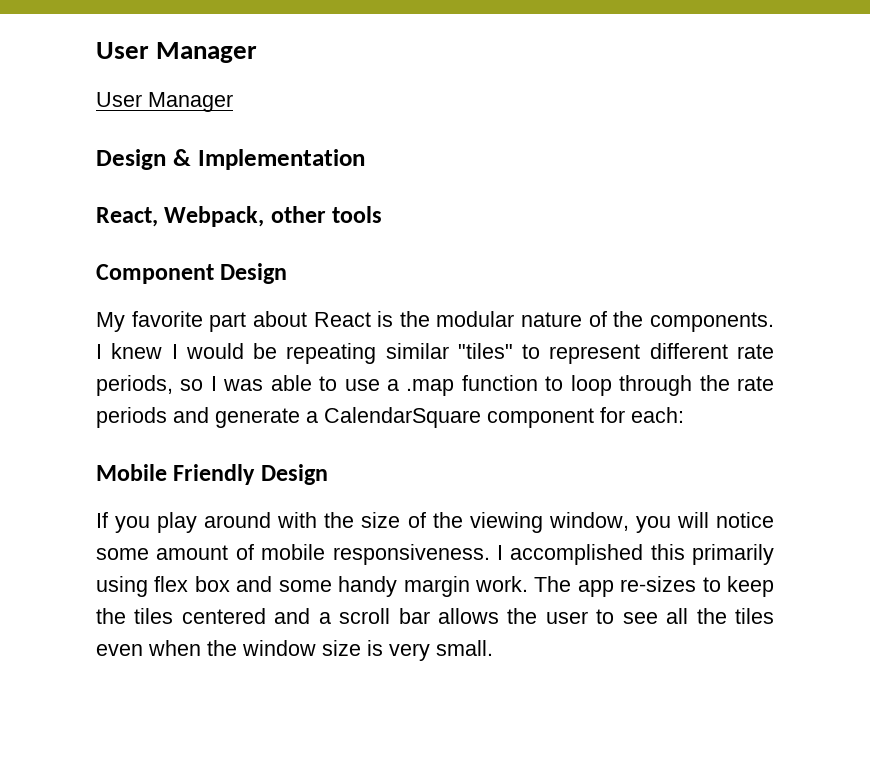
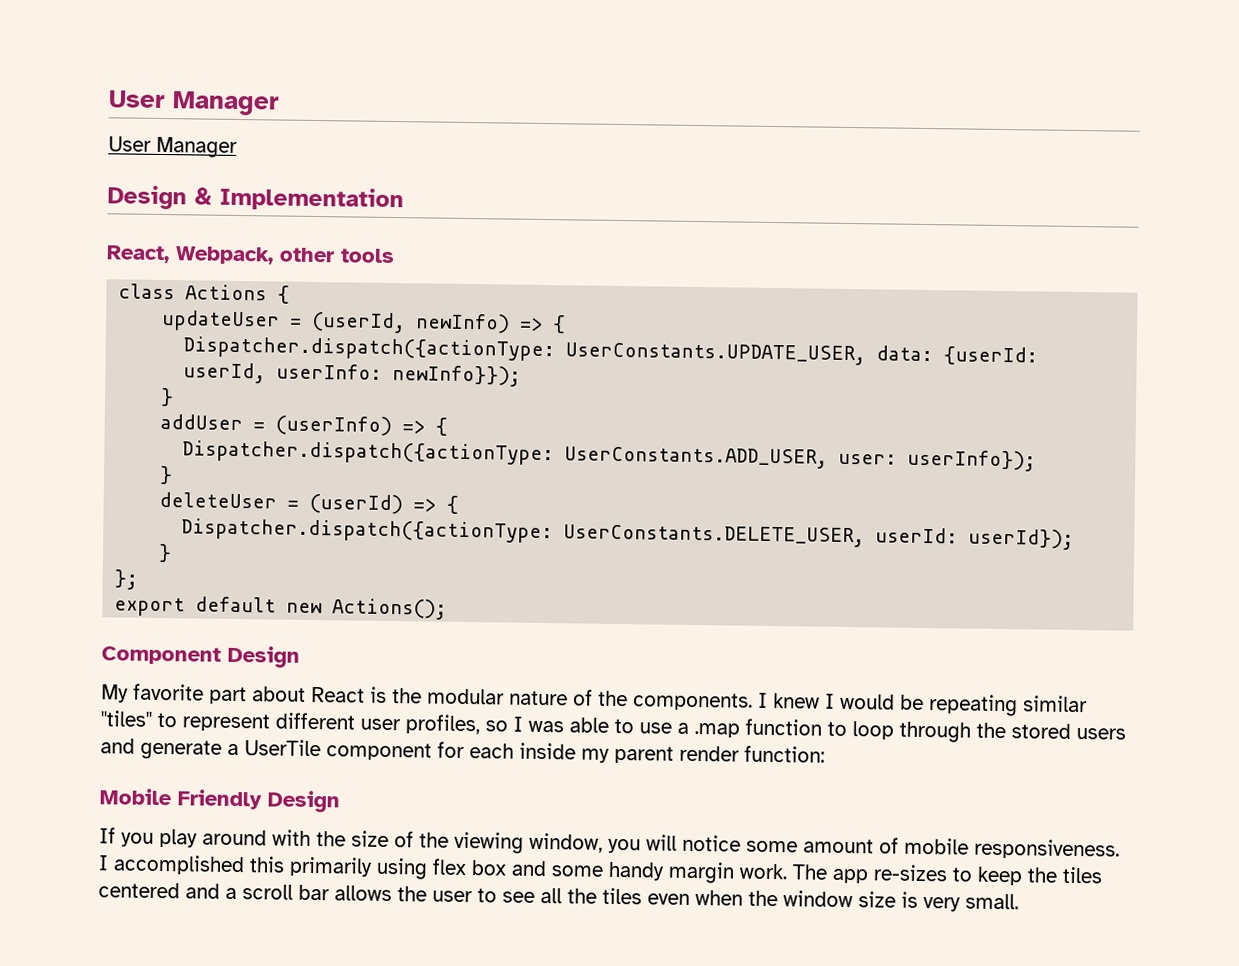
+ class Actions {
+ updateUser = (userId, newInfo) => {
+ Dispatcher.dispatch({actionType: UserConstants.UPDATE_USER, data: {userId: userId, userInfo: newInfo}});
+ }
+ addUser = (userInfo) => {
+ Dispatcher.dispatch({actionType: UserConstants.ADD_USER, user: userInfo});
+ }
+ deleteUser = (userId) => {
+ Dispatcher.dispatch({actionType: UserConstants.DELETE_USER, userId: userId});
+ }
+ };
+ export default new Actions();
- I knew I would be repeating similar "tiles" to represent different rate periods, so I was able to use a .map function to loop through the rate periods and generate a CalendarSquare component for each:
+ I knew I would be repeating similar "tiles" to represent different user profiles, so I was able to use a .map function to loop through the stored users and generate a UserTile component for each inside my parent render function:

